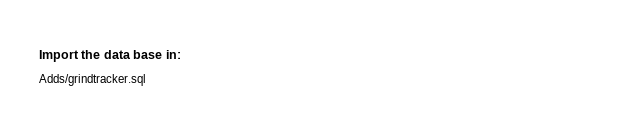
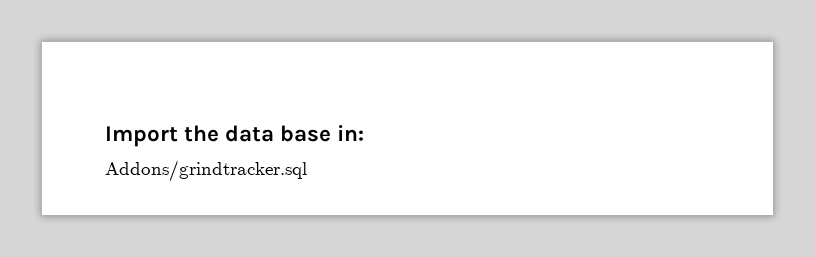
- Adds/grindtracker.sql
+ Addons/grindtracker.sql

